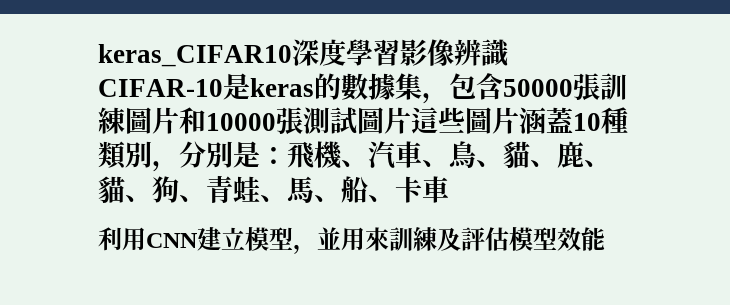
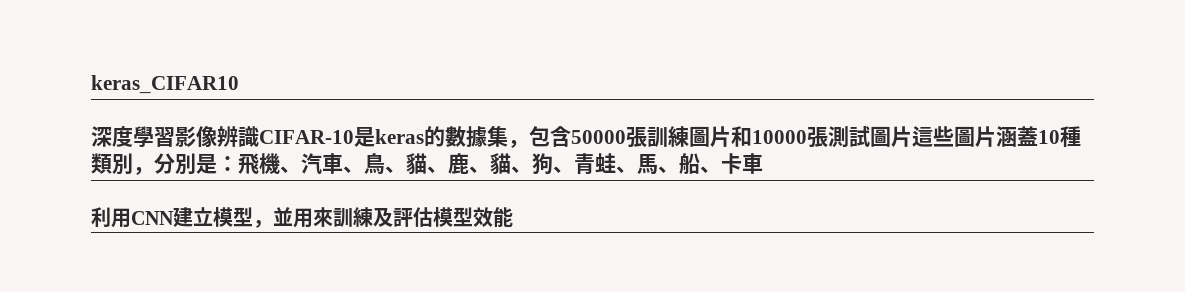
- keras_CIFAR10深度學習影像辨識CIFAR-10是keras的數據集，包含50000張訓練圖片和10000張測試圖片這些圖片涵蓋10種類別，分別是：飛機、汽車、鳥、貓、鹿、貓、狗、青蛙、馬、船、卡車
+ keras_CIFAR10
+ 深度學習影像辨識CIFAR-10是keras的數據集，包含50000張訓練圖片和10000張測試圖片這些圖片涵蓋10種類別，分別是：飛機、汽車、鳥、貓、鹿、貓、狗、青蛙、馬、船、卡車

